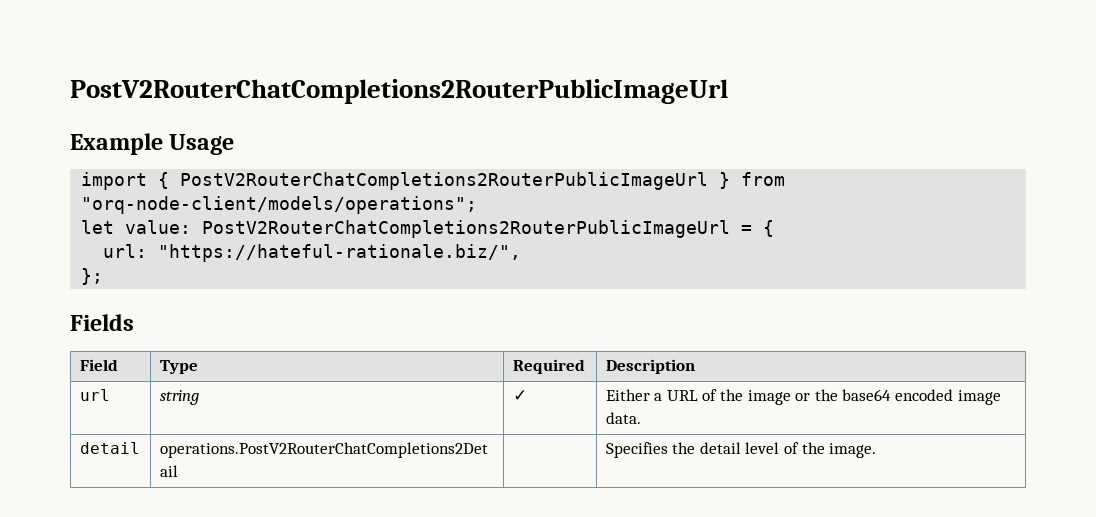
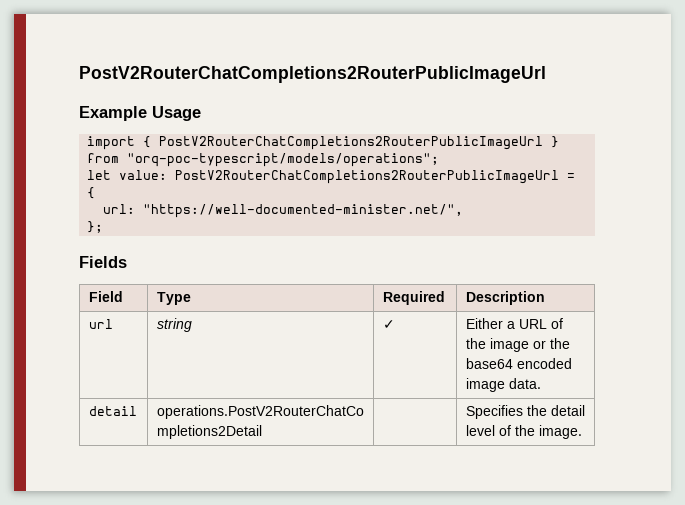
- import { PostV2RouterChatCompletions2RouterPublicImageUrl } from "orq-node-client/models/operations";
+ import { PostV2RouterChatCompletions2RouterPublicImageUrl } from "orq-poc-typescript/models/operations";
- url: "https://hateful-rationale.biz/",
+ url: "https://well-documented-minister.net/",

